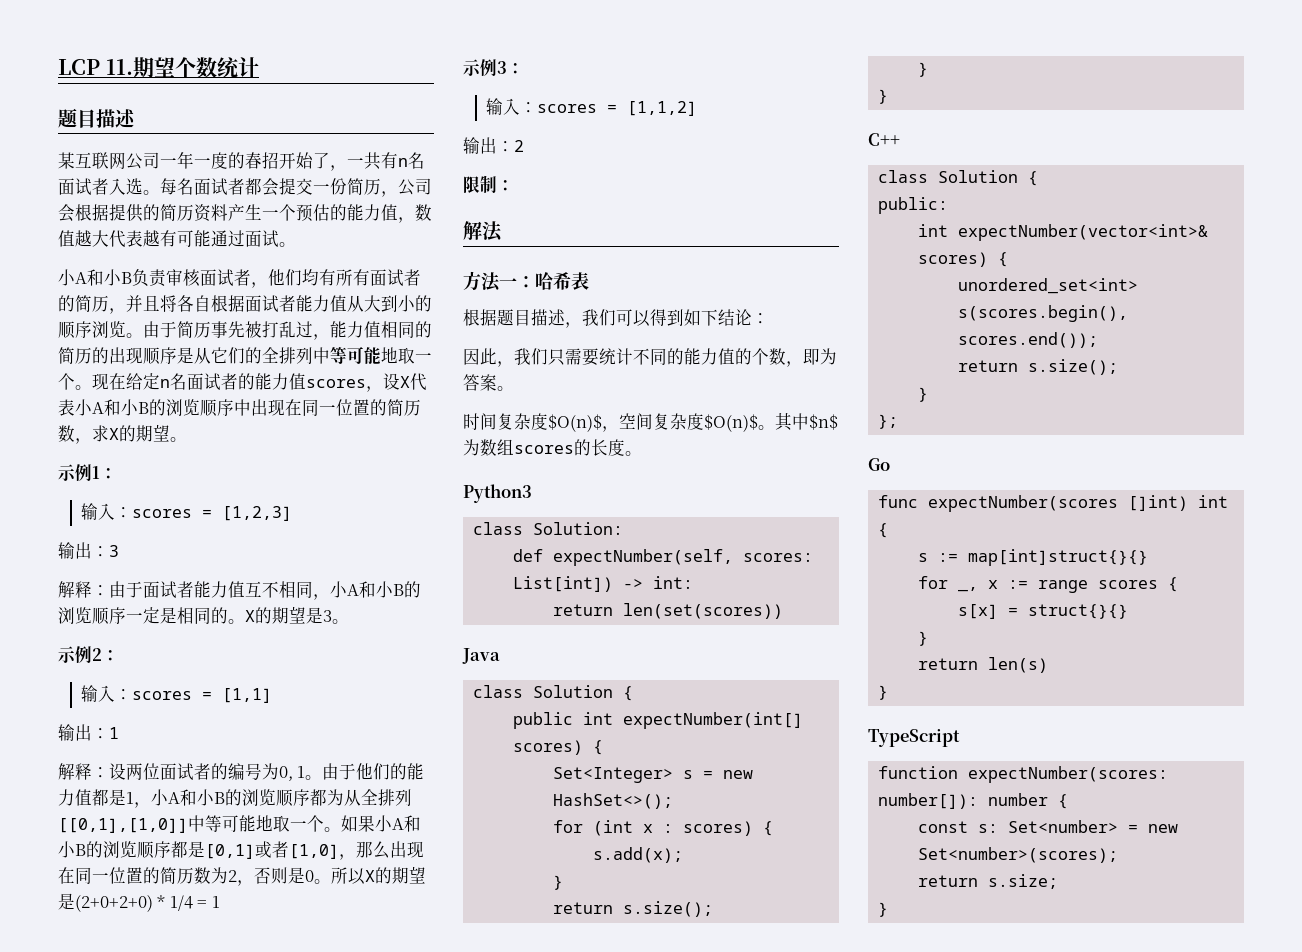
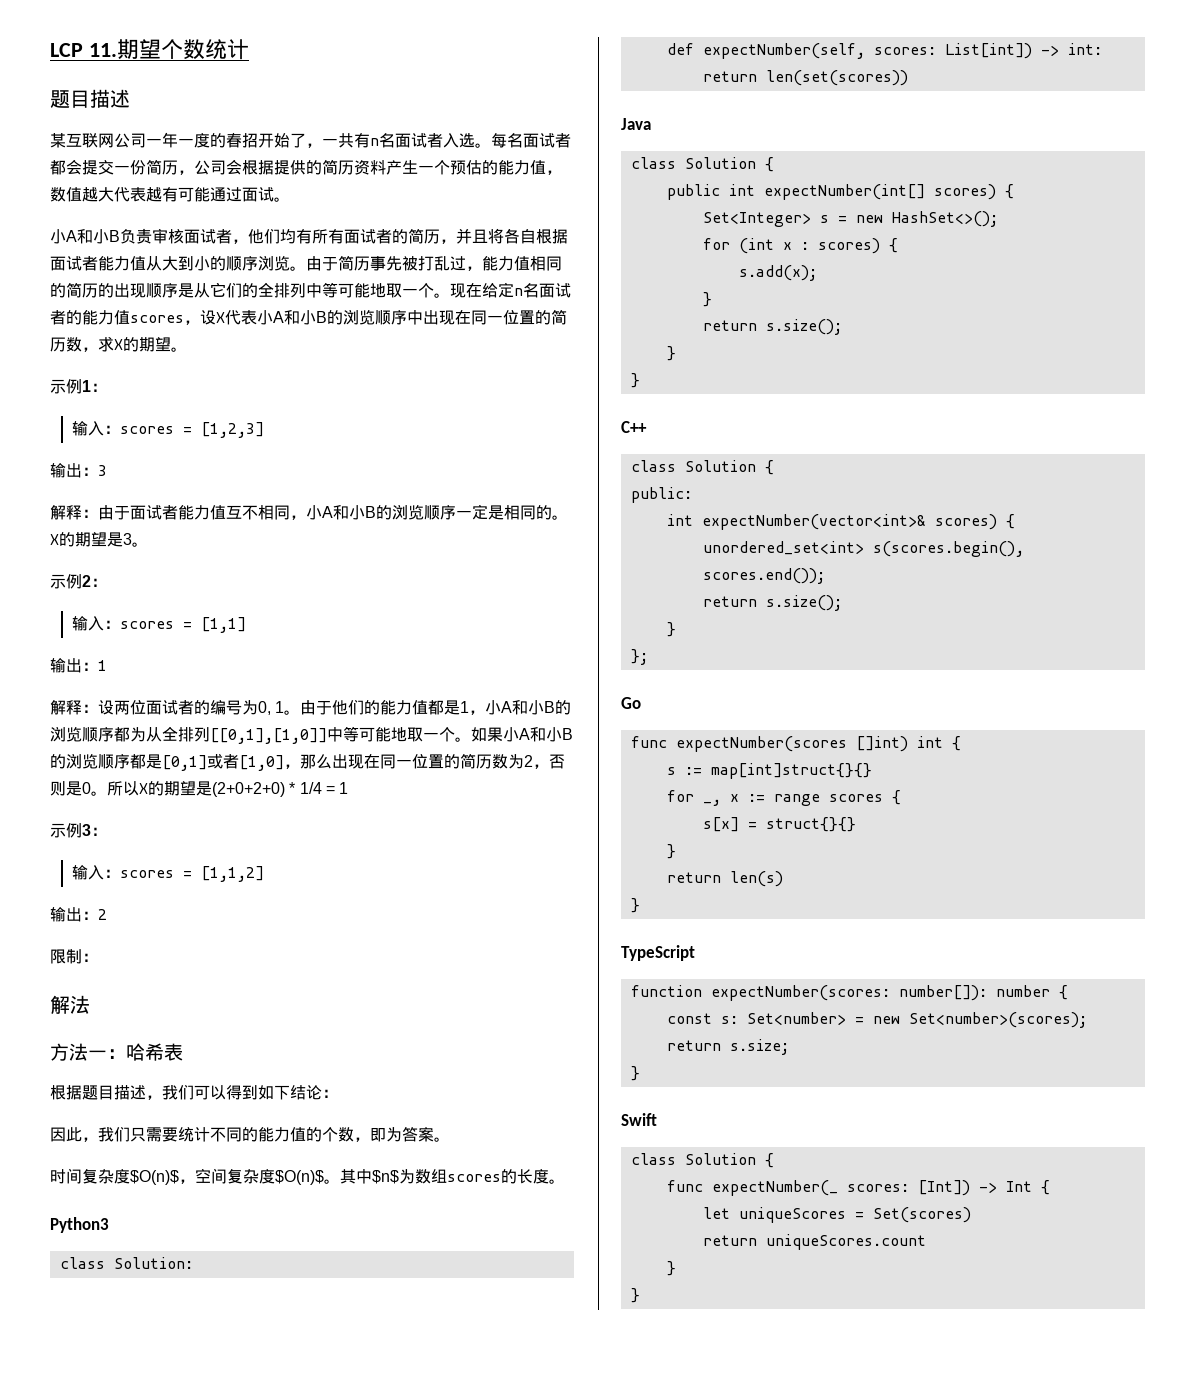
+ Swift
+ class Solution {
+ func expectNumber(_ scores: [Int]) -> Int {
+ let uniqueScores = Set(scores)
+ return uniqueScores.count
+ }
+ }

